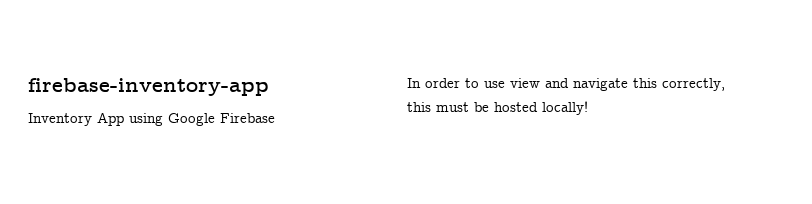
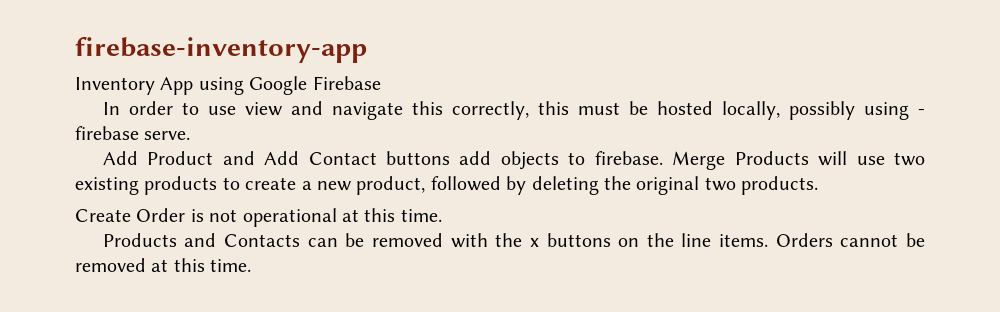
- In order to use view and navigate this correctly, this must be hosted locally!
+ In order to use view and navigate this correctly, this must be hosted locally, possibly using - firebase serve.
+ Add Product and Add Contact buttons add objects to firebase. Merge Products will use two existing products to create a new product, followed by deleting the original two products.
+ Create Order is not operational at this time.
+ Products and Contacts can be removed with the x buttons on the line items. Orders cannot be removed at this time.

